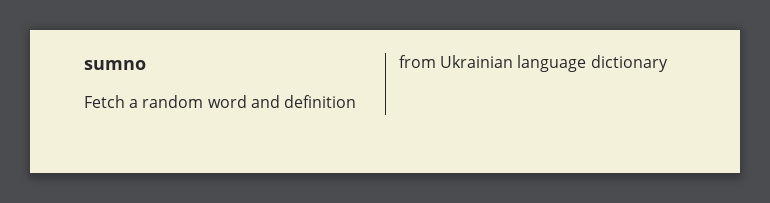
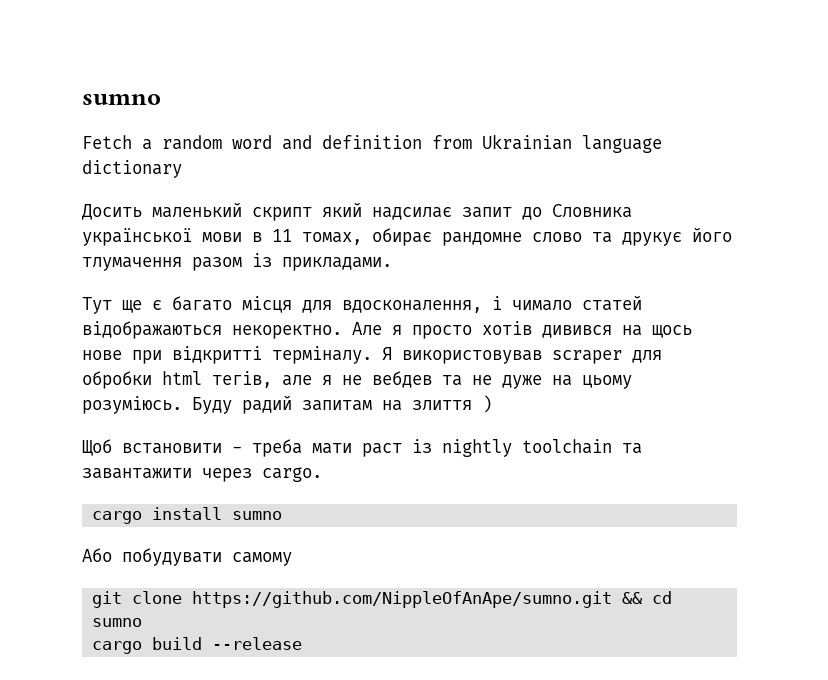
+ Досить маленький скрипт який надсилає запит до Словника української мови в 11 томах, обирає рандомне слово та друкує його тлумачення разом із прикладами.
+ Тут ще є багато місця для вдосконалення, і чимало статей відображаються некоректно. Але я просто хотів дивився на щось нове при відкритті терміналу. Я використовував scraper для обробки html тегів, але я не вебдев та не дуже на цьому розуміюсь. Буду радий запитам на злиття )
+ Щоб встановити - треба мати раст із nightly toolchain та завантажити через cargo.
+ cargo install sumno
+ Або побудувати самому
+ git clone https://github.com/NippleOfAnApe/sumno.git && cd sumno
+ cargo build --release

